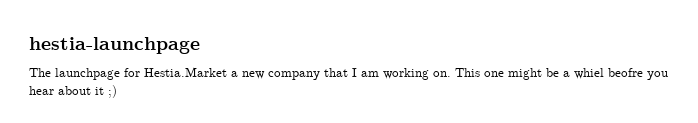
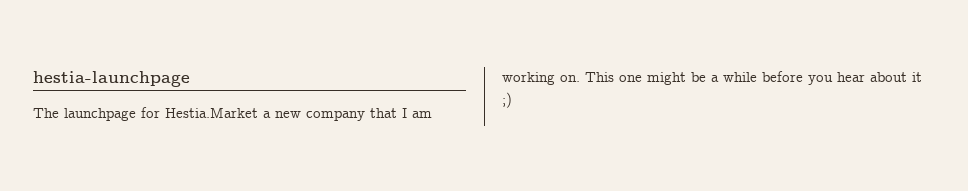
- This one might be a whiel beofre you hear about it ;)
+ This one might be a while before you hear about it ;)

